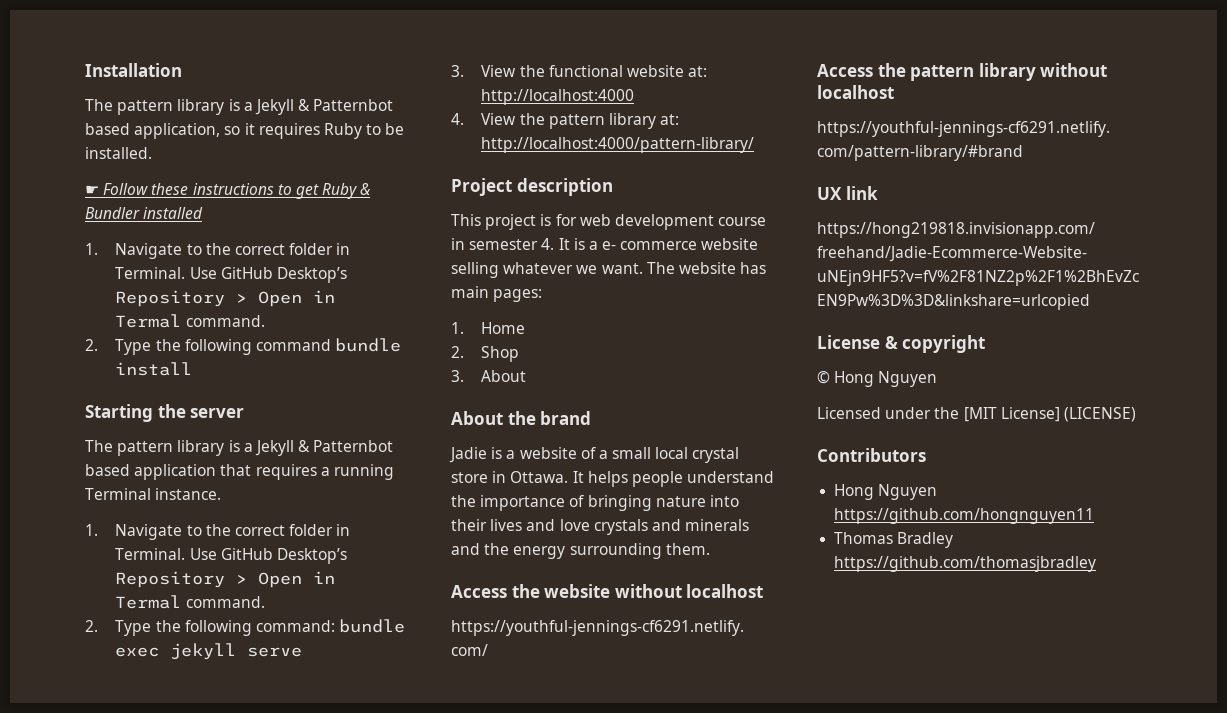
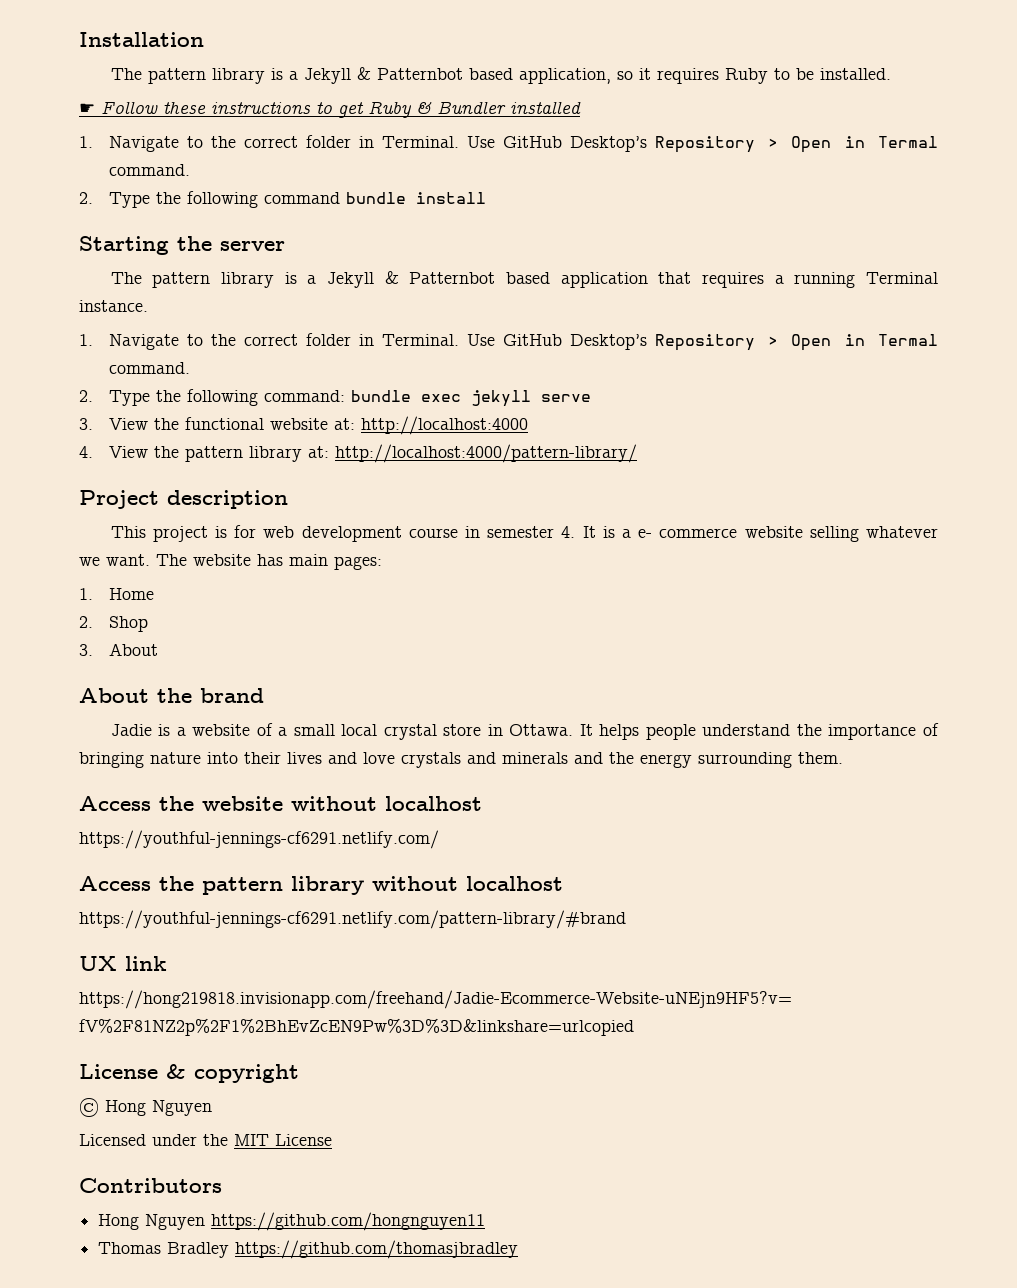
- Licensed under the [MIT License] (LICENSE)
+ Licensed under the MIT License

